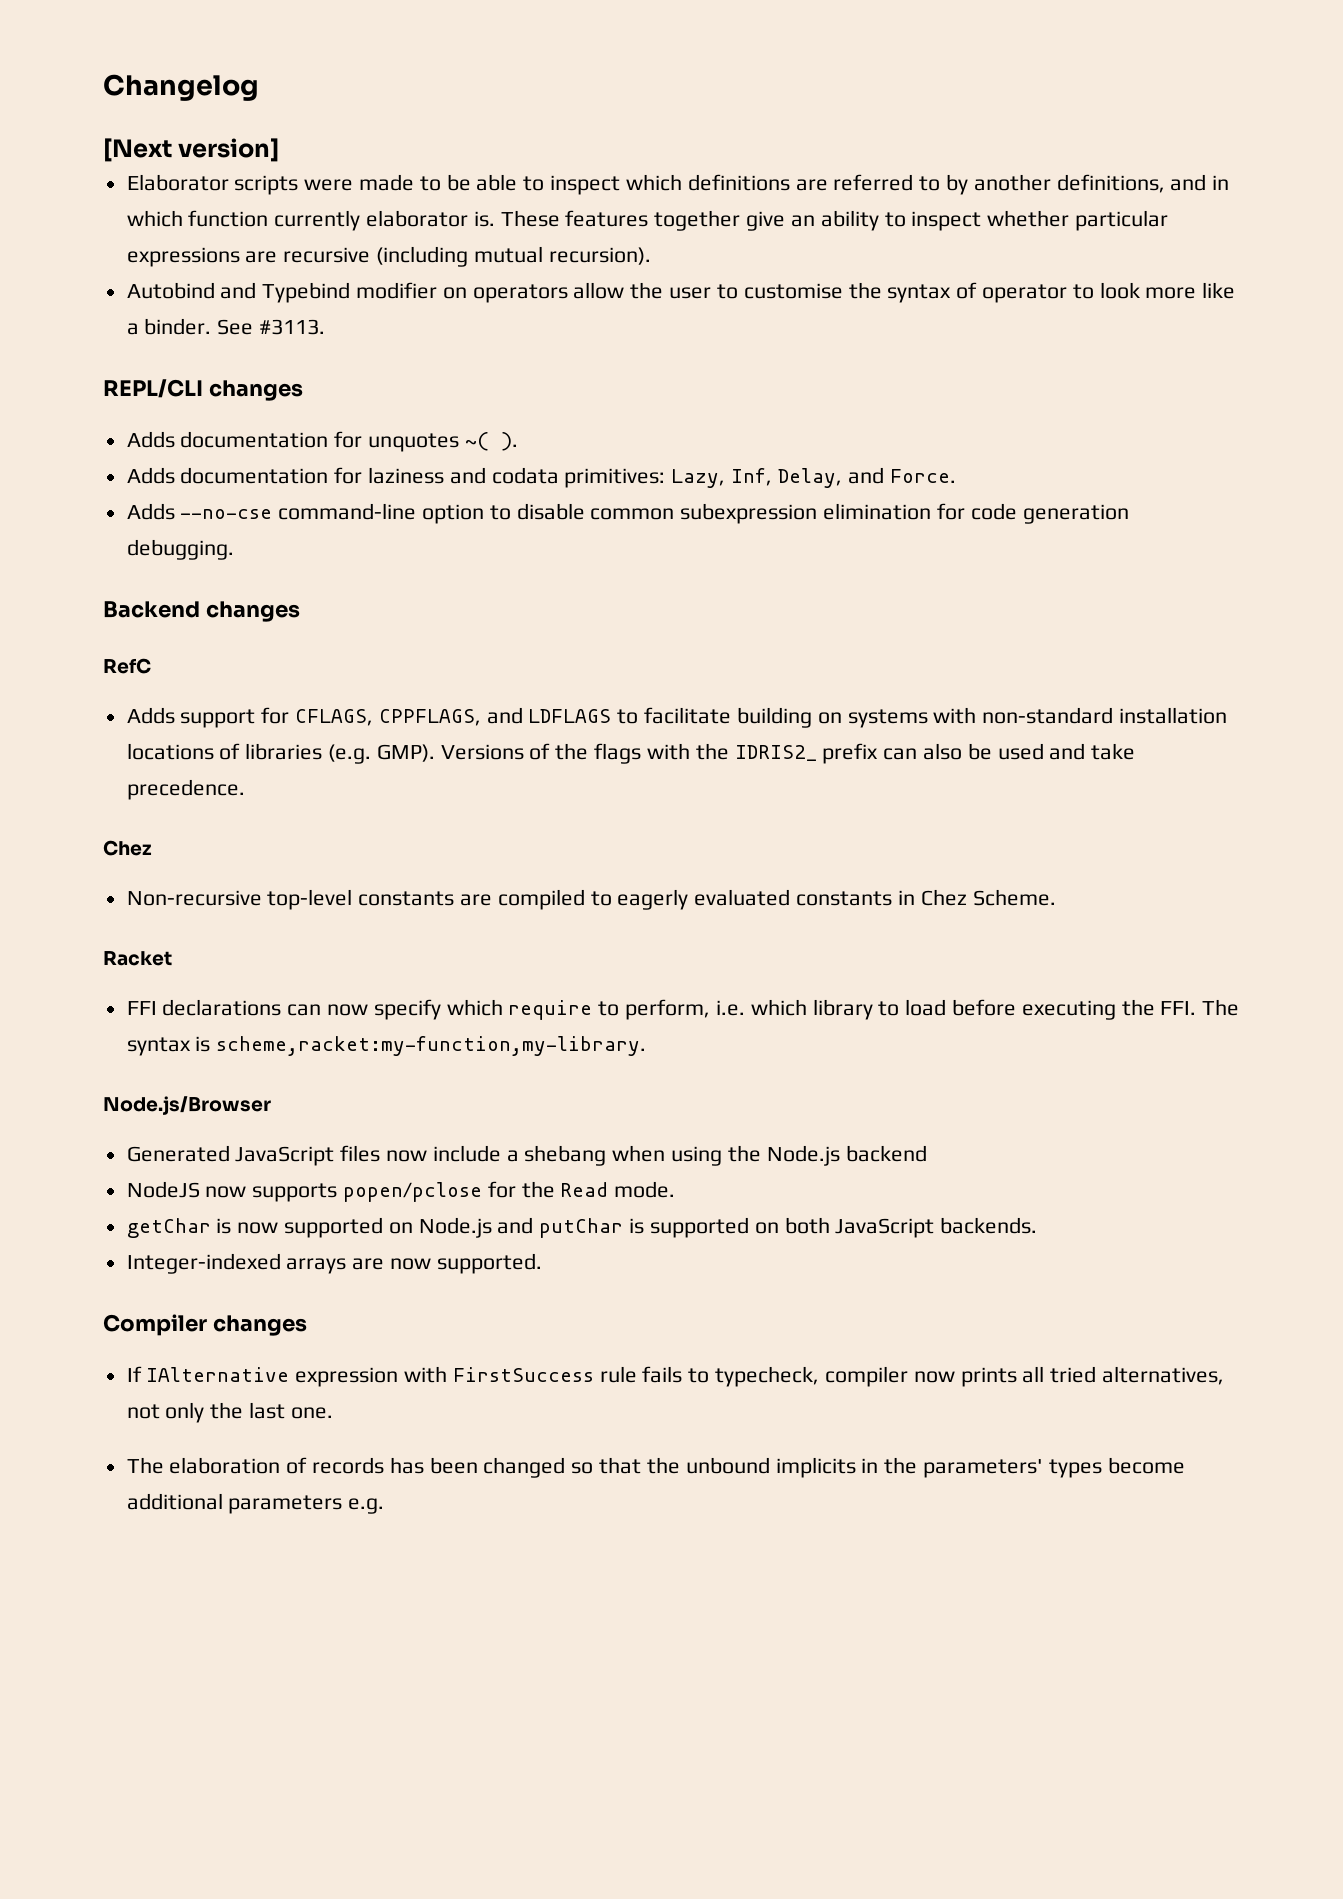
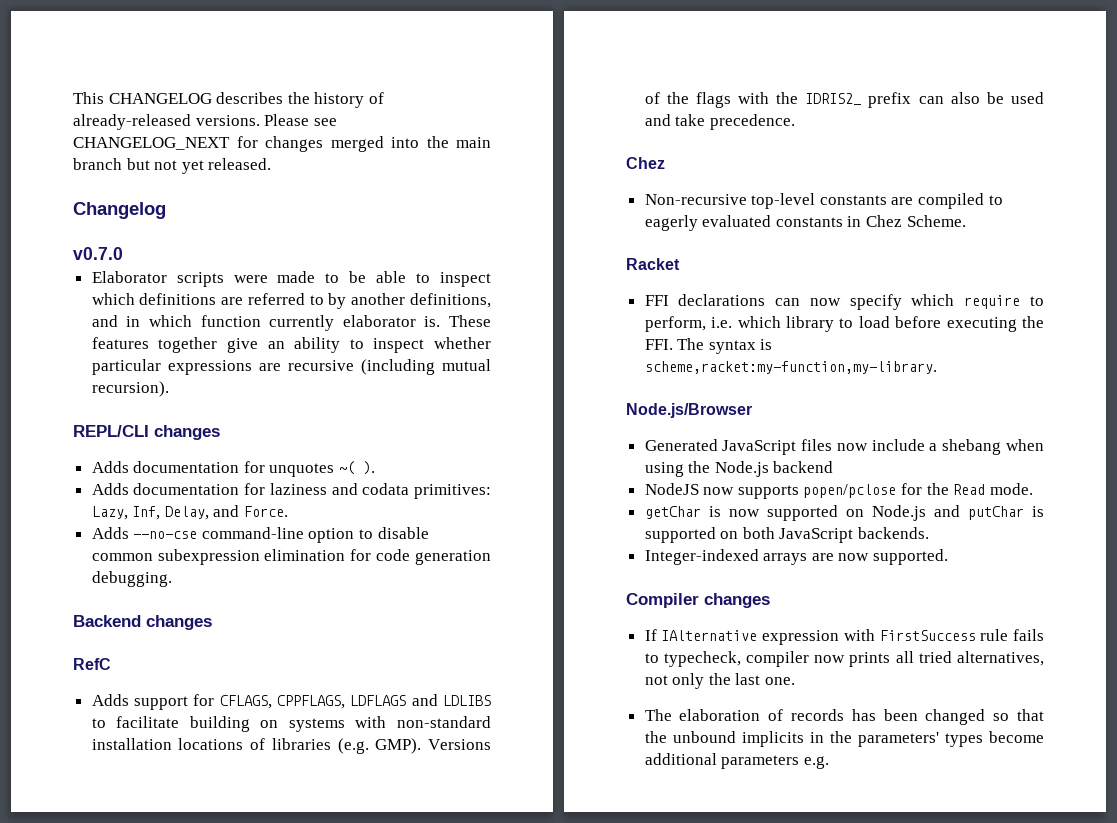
+ This CHANGELOG describes the history of already-released versions. Please see CHANGELOG_NEXT for changes merged into the main branch but not yet released.
- [Next version]
+ v0.7.0
- Autobind and Typebind modifier on operators allow the user to customise the syntax of operator to look more like a binder. See #3113.
- Adds support for CFLAGS, CPPFLAGS, and LDFLAGS to facilitate building on systems with non-standard installation locations of libraries (e.g. GMP).
+ Adds support for CFLAGS, CPPFLAGS, LDFLAGS and LDLIBS to facilitate building on systems with non-standard installation locations of libraries (e.g. GMP).

